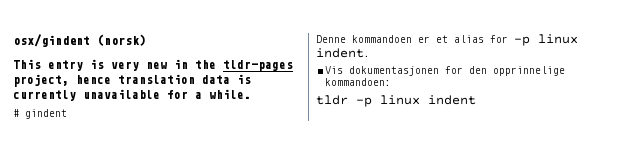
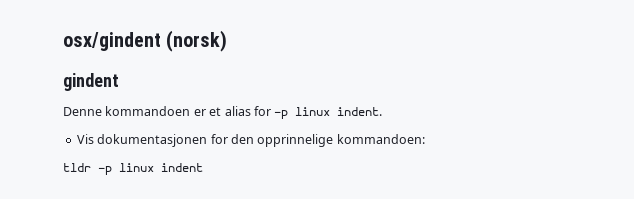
- This entry is very new in the tldr-pages project, hence translation data is currently unavailable for a while.
- # gindent
+ gindent

